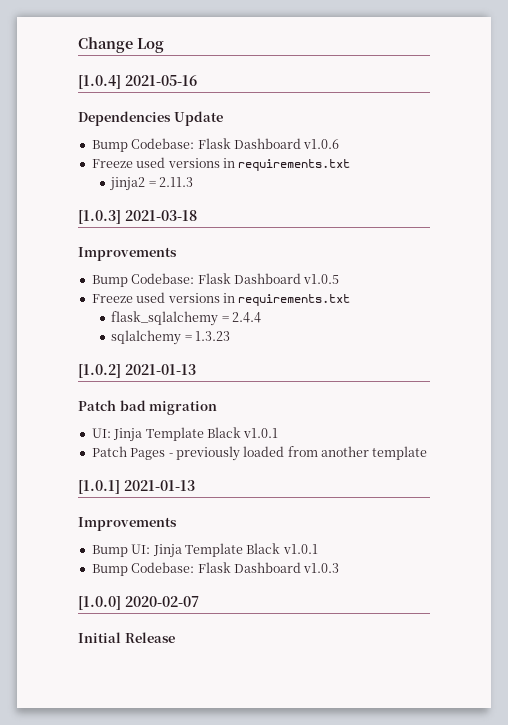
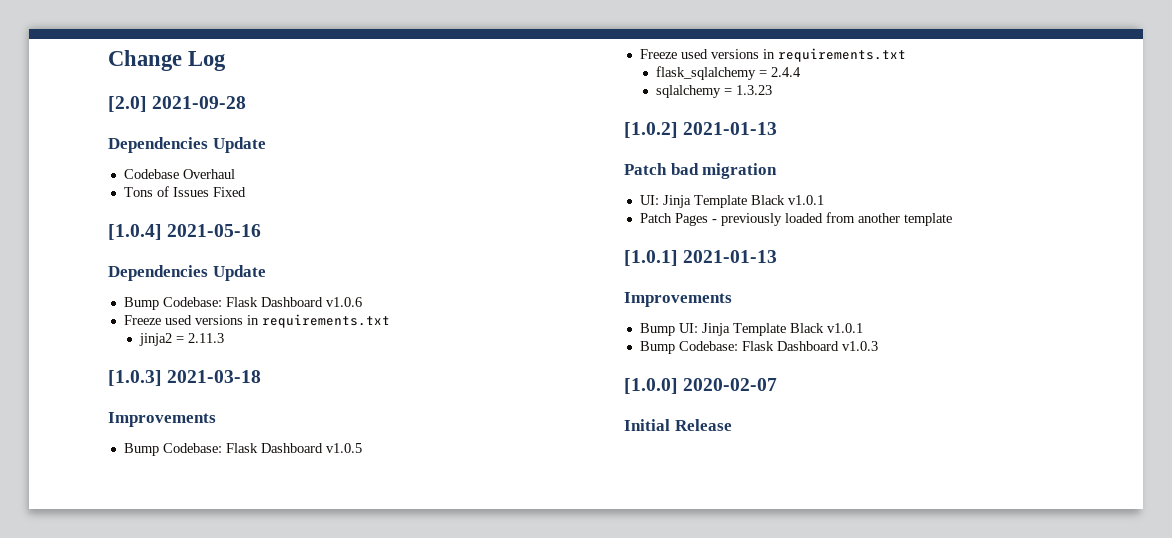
+ [2.0] 2021-09-28
+ Dependencies Update
+ Codebase Overhaul
+ Tons of Issues Fixed

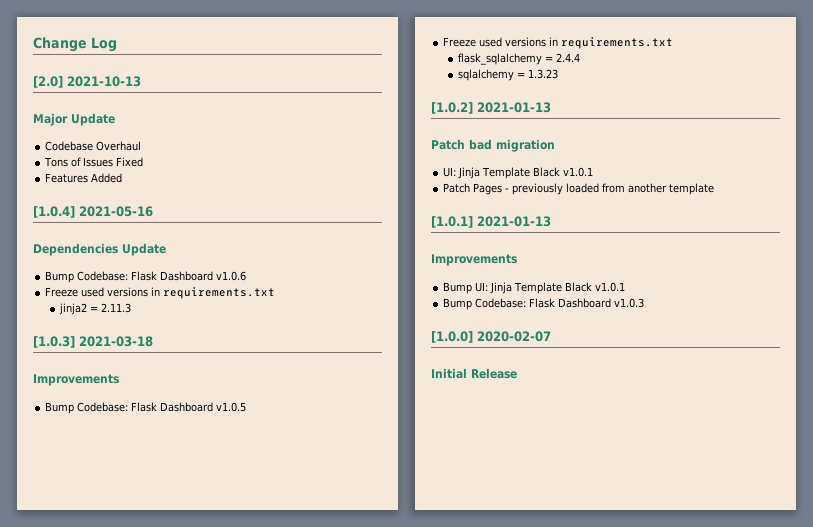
- [2.0] 2021-09-28
- Dependencies Update
+ [2.0] 2021-10-13
+ Major Update
+ Features Added

